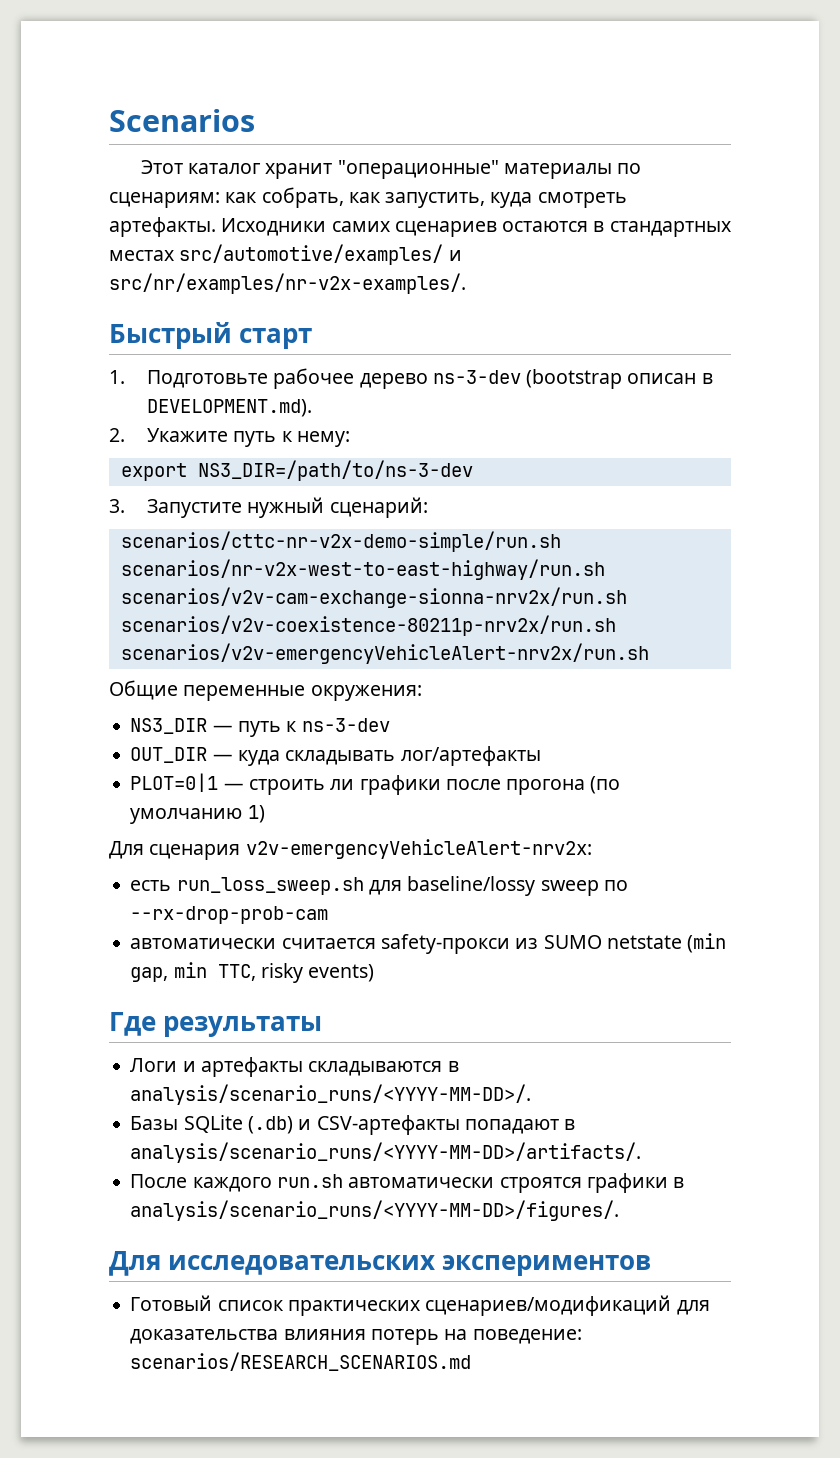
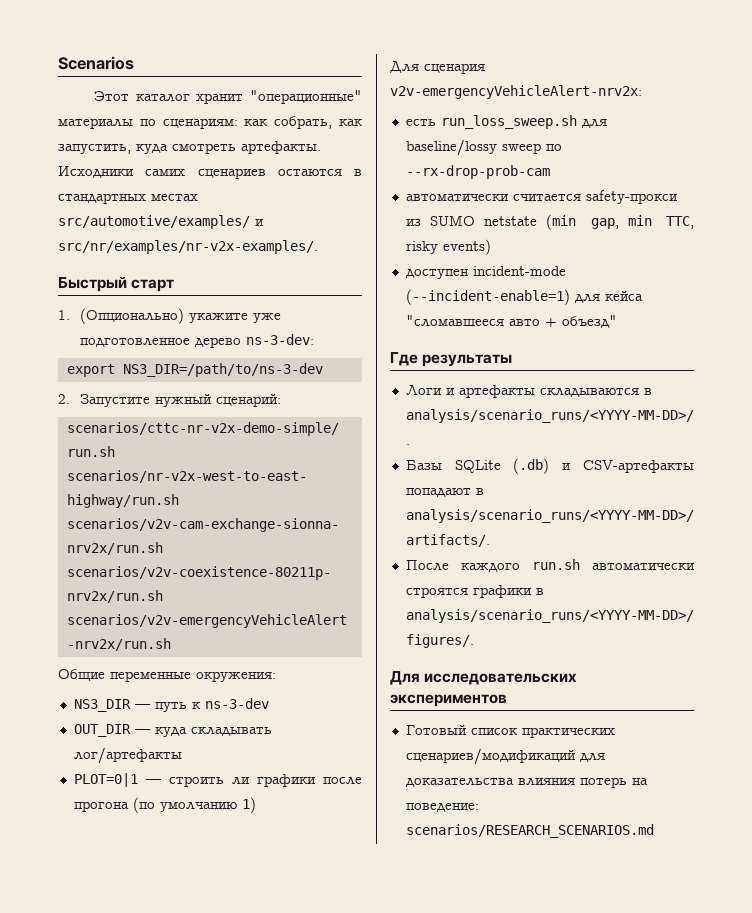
- 1. Подготовьте рабочее дерево ns-3-dev (bootstrap описан в DEVELOPMENT.md).
- 2. Укажите путь к нему:
+ 1. (Опционально) укажите уже подготовленное дерево ns-3-dev:
- 3. Запустите нужный сценарий:
+ 2. Запустите нужный сценарий:
+ доступен incident-mode (--incident-enable=1) для кейса "сломавшееся авто + объезд"

